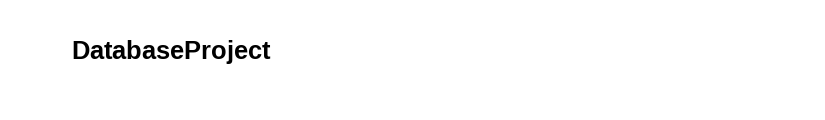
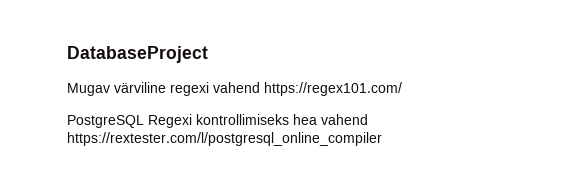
+ Mugav värviline regexi vahend https://regex101.com/
+ PostgreSQL Regexi kontrollimiseks hea vahend https://rextester.com/l/postgresql_online_compiler

